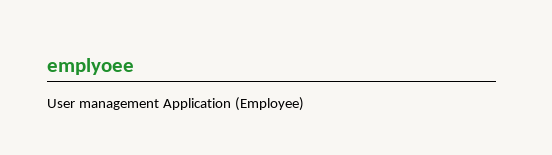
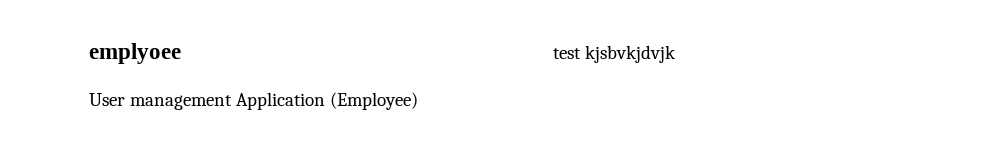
+ test kjsbvkjdvjk

